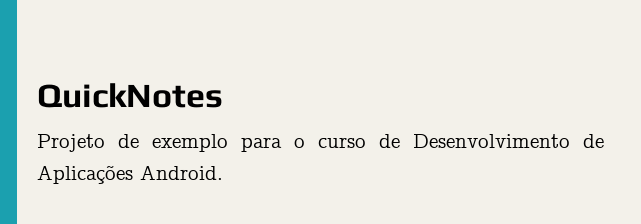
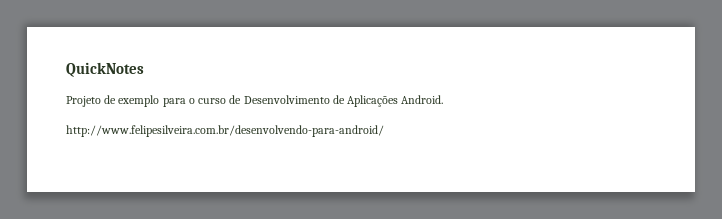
+ http://www.felipesilveira.com.br/desenvolvendo-para-android/

